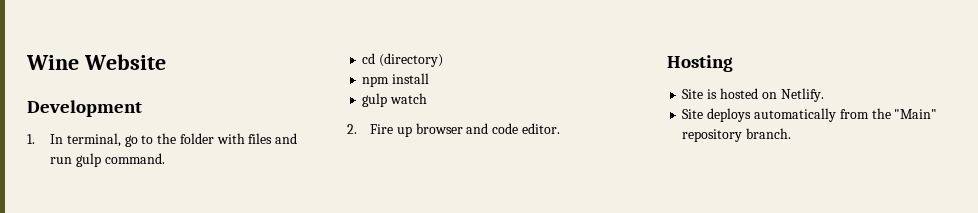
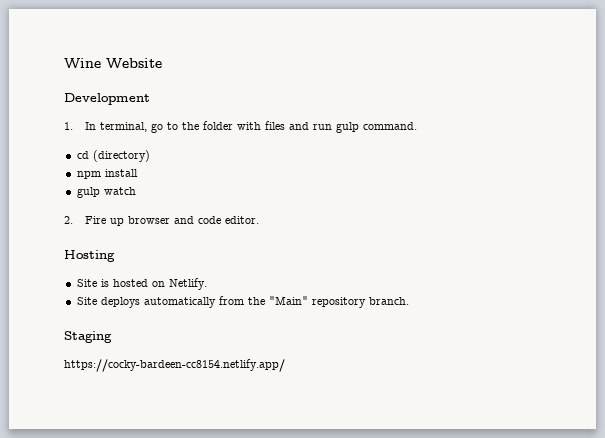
+ Staging
+ https://cocky-bardeen-cc8154.netlify.app/

